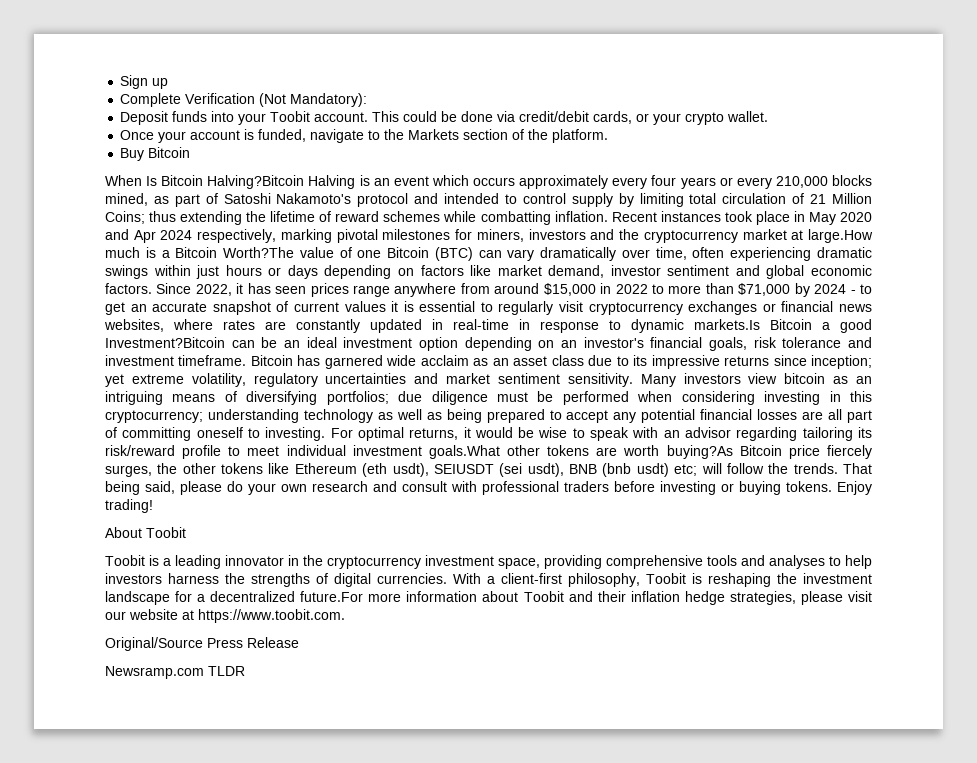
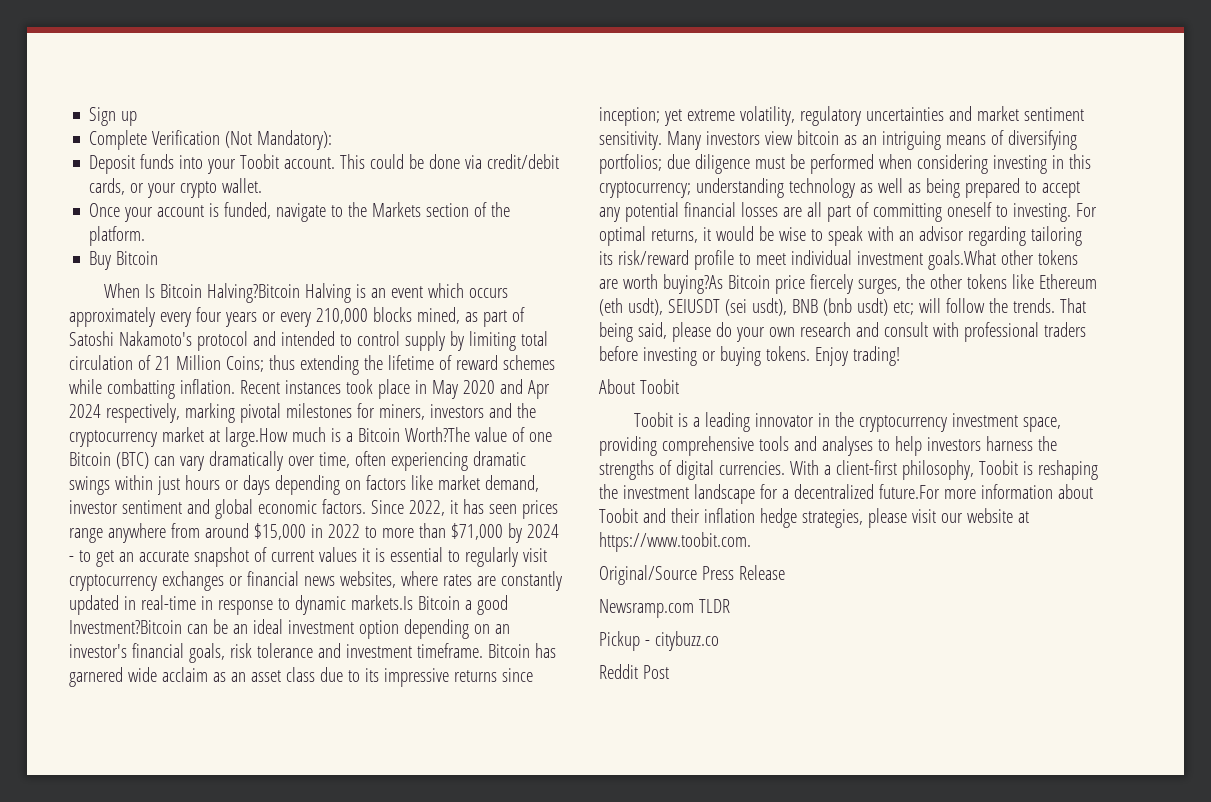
+ Pickup - citybuzz.co
+ Reddit Post

